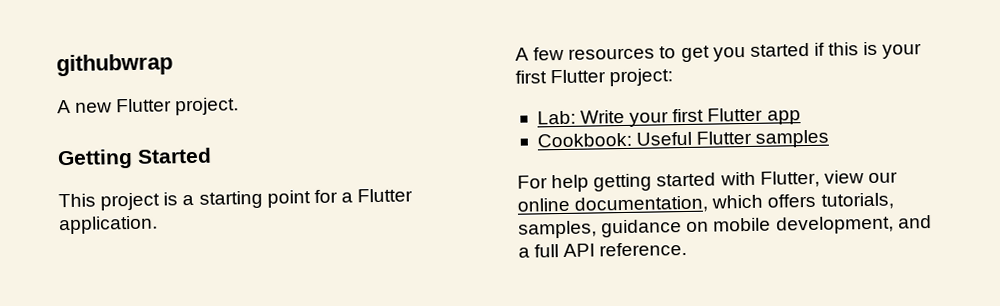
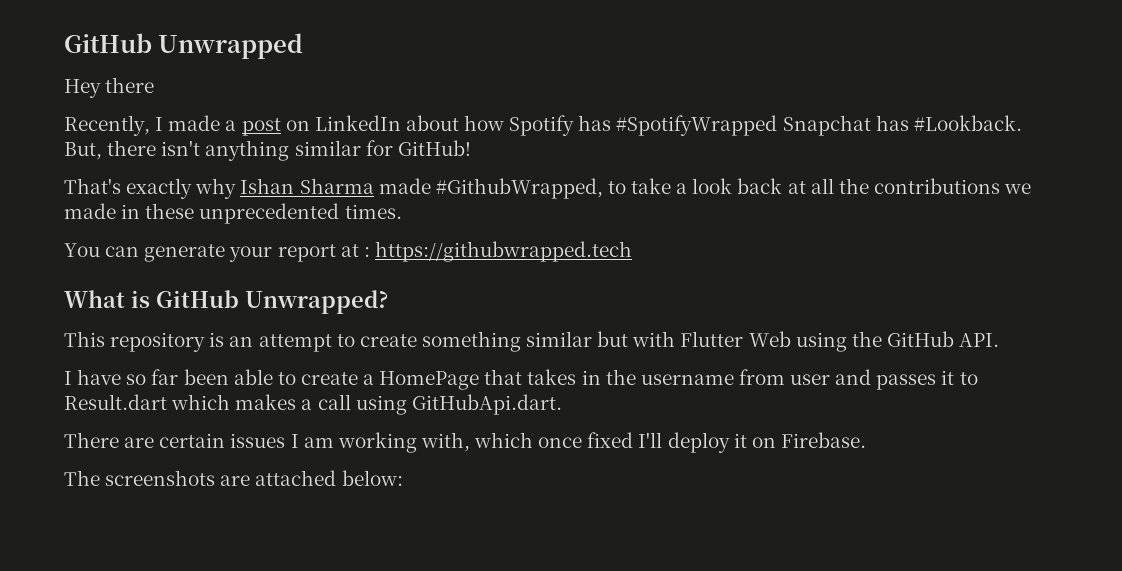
- githubwrap
- A new Flutter project.
- Getting Started
- This project is a starting point for a Flutter application.
- A few resources to get you started if this is your first Flutter project:
- Lab: Write your first Flutter app
- Cookbook: Useful Flutter samples
- For help getting started with Flutter, view our online documentation, which offers tutorials, samples, guidance on mobile development, and a full API reference.
+ GitHub Unwrapped
+ Hey there
+ Recently, I made a post on LinkedIn about how Spotify has #SpotifyWrapped Snapchat has #Lookback. But, there isn't anything similar for GitHub!
+ That's exactly why Ishan Sharma made #GithubWrapped, to take a look back at all the contributions we made in these unprecedented times.
+ You can generate your report at : https://githubwrapped.tech
+ What is GitHub Unwrapped?
+ This repository is an attempt to create something similar but with Flutter Web using the GitHub API.
+ I have so far been able to create a HomePage that takes in the username from user and passes it to Result.dart which makes a call using GitHubApi.dart.
+ There are certain issues I am working with, which once fixed I'll deploy it on Firebase.
+ The screenshots are attached below:

